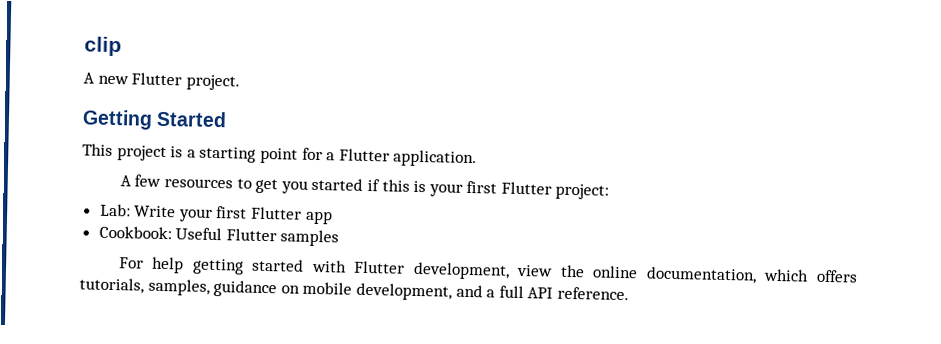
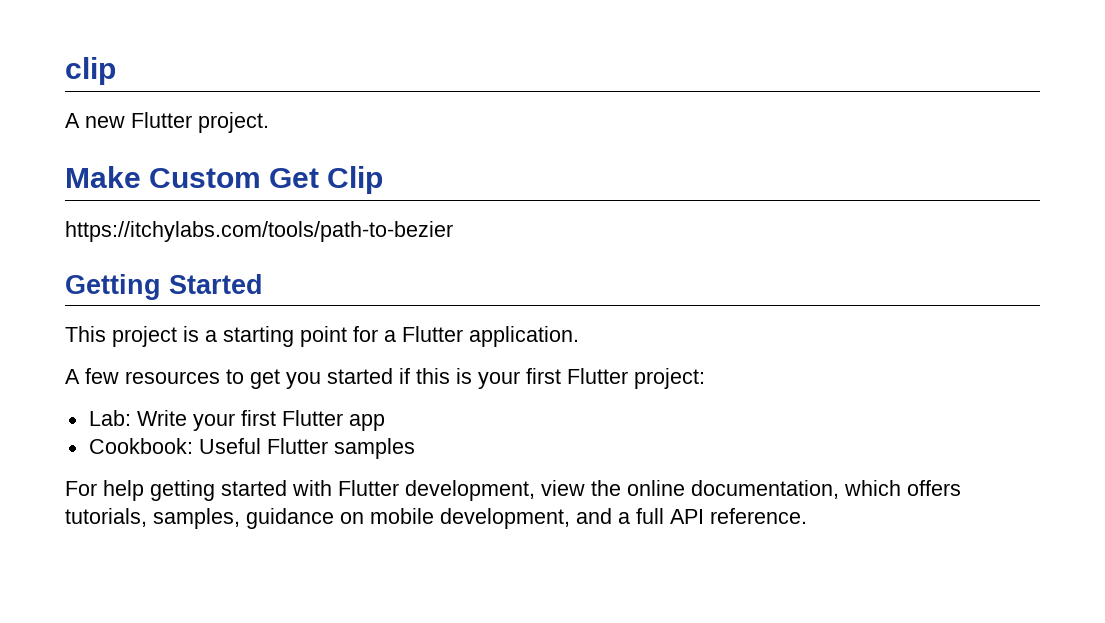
+ Make Custom Get Clip
+ https://itchylabs.com/tools/path-to-bezier

